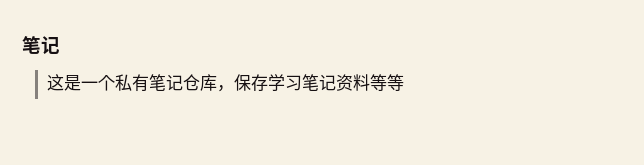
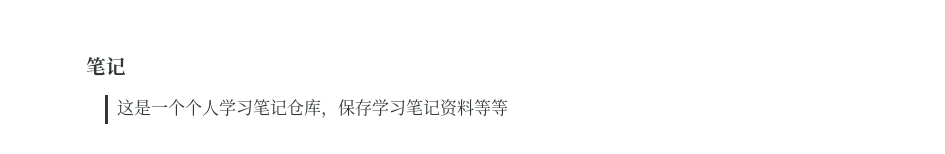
- 这是一个私有笔记仓库，保存学习笔记资料等等
+ 这是一个个人学习笔记仓库，保存学习笔记资料等等

